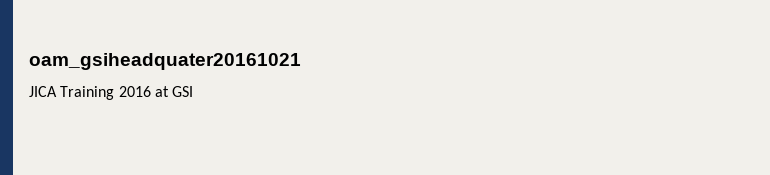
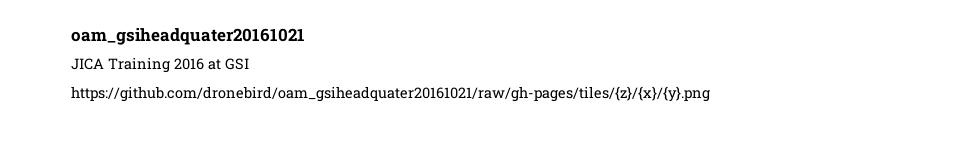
+ https://github.com/dronebird/oam_gsiheadquater20161021/raw/gh-pages/tiles/{z}/{x}/{y}.png

